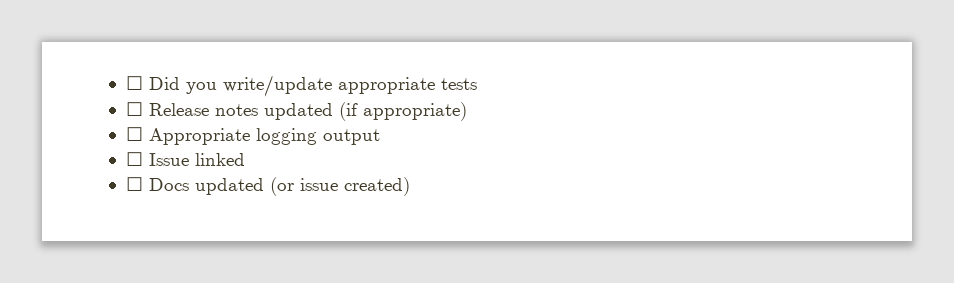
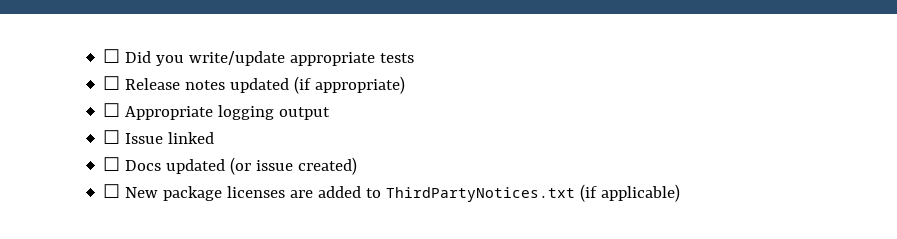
+ ☐ New package licenses are added to ThirdPartyNotices.txt (if applicable)

